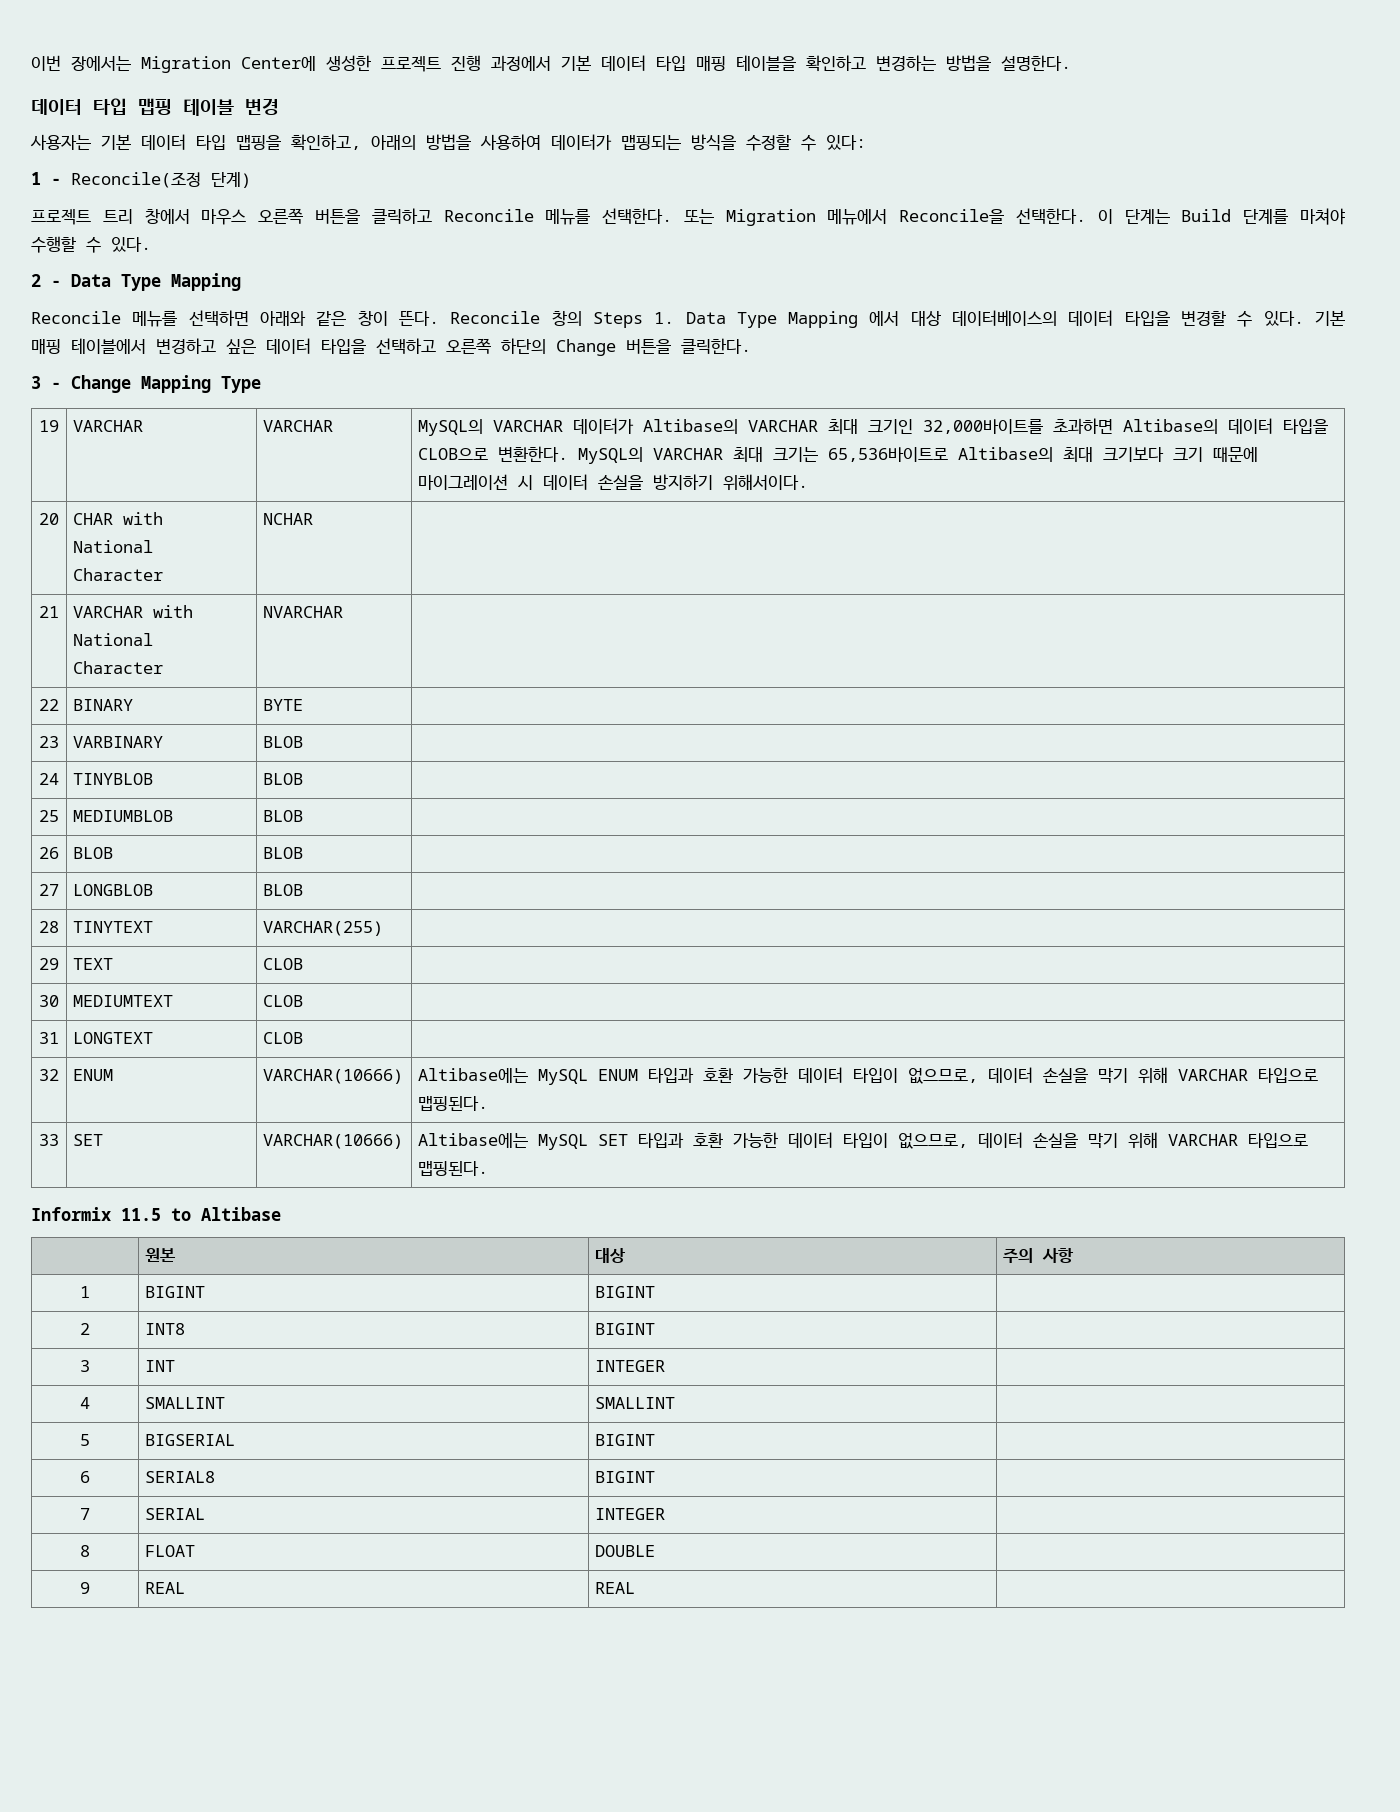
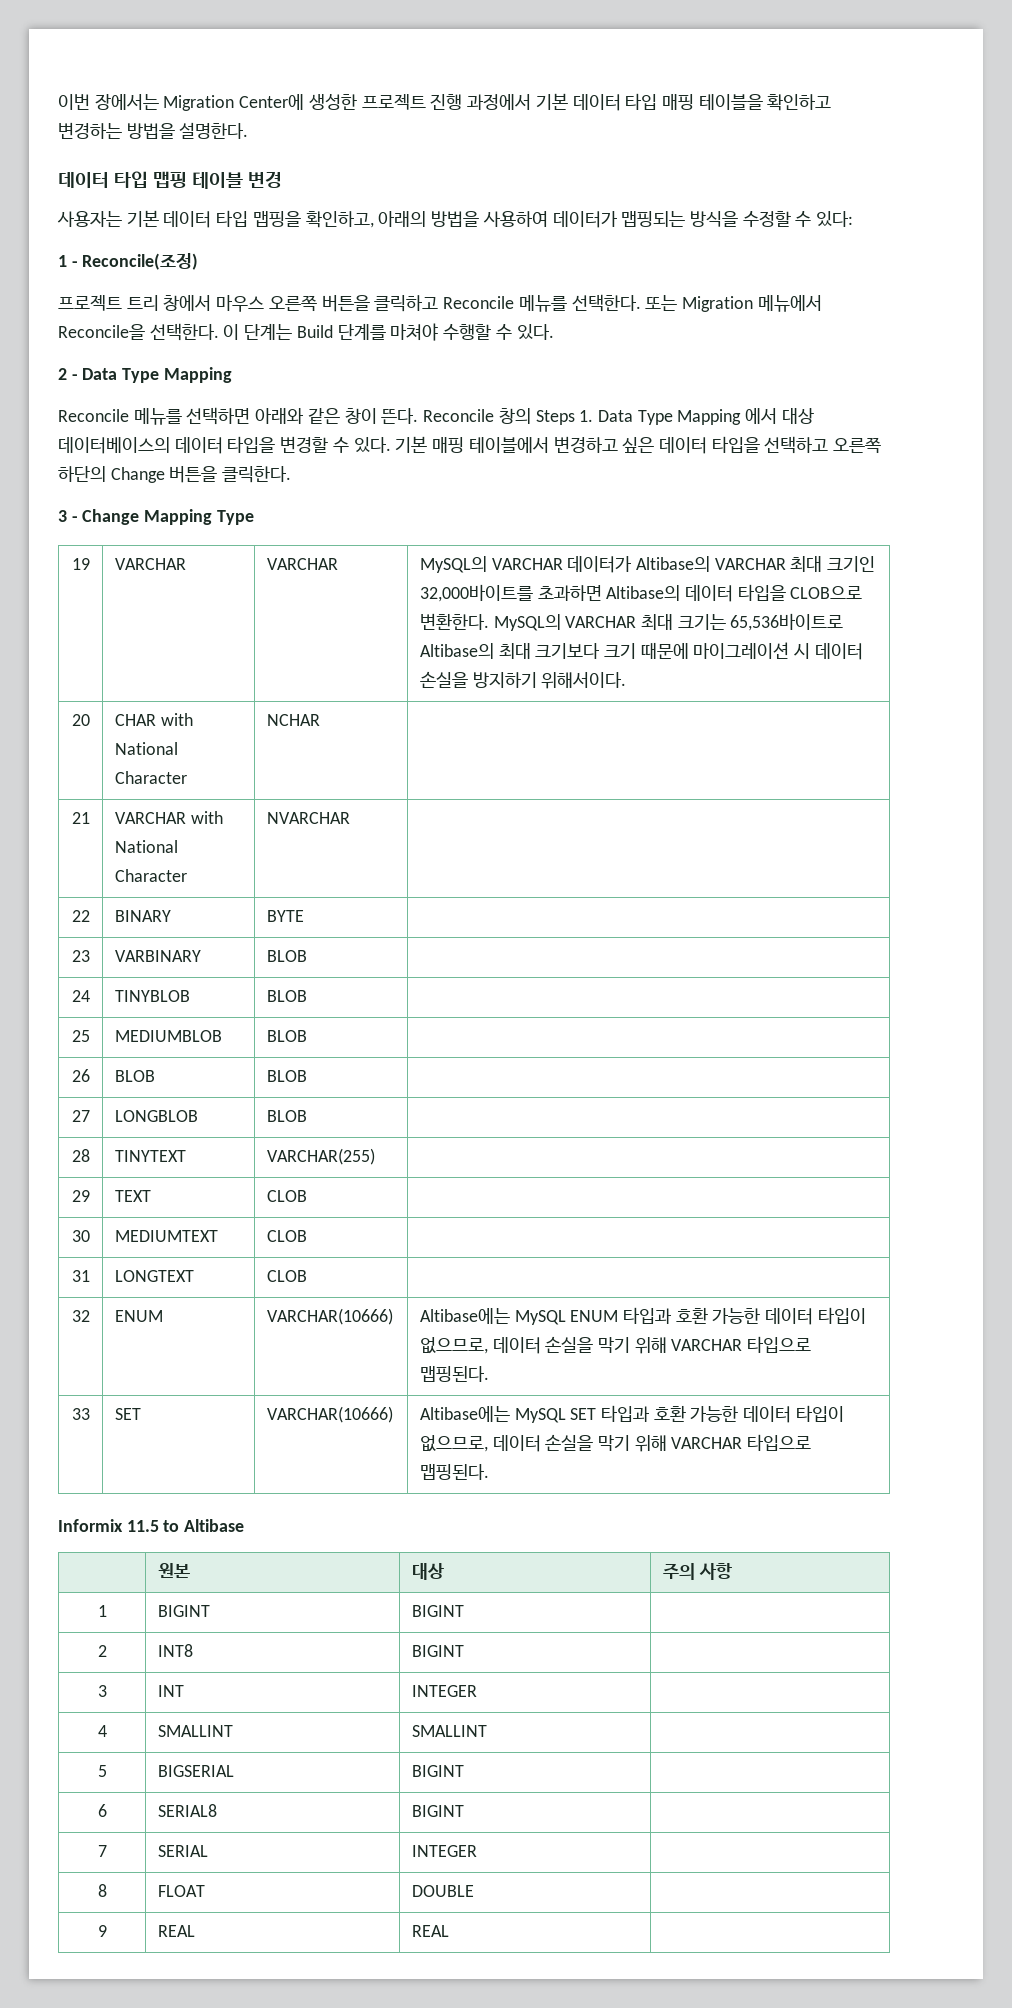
- 1 - Reconcile(조정 단계)
+ 1 - Reconcile(조정)

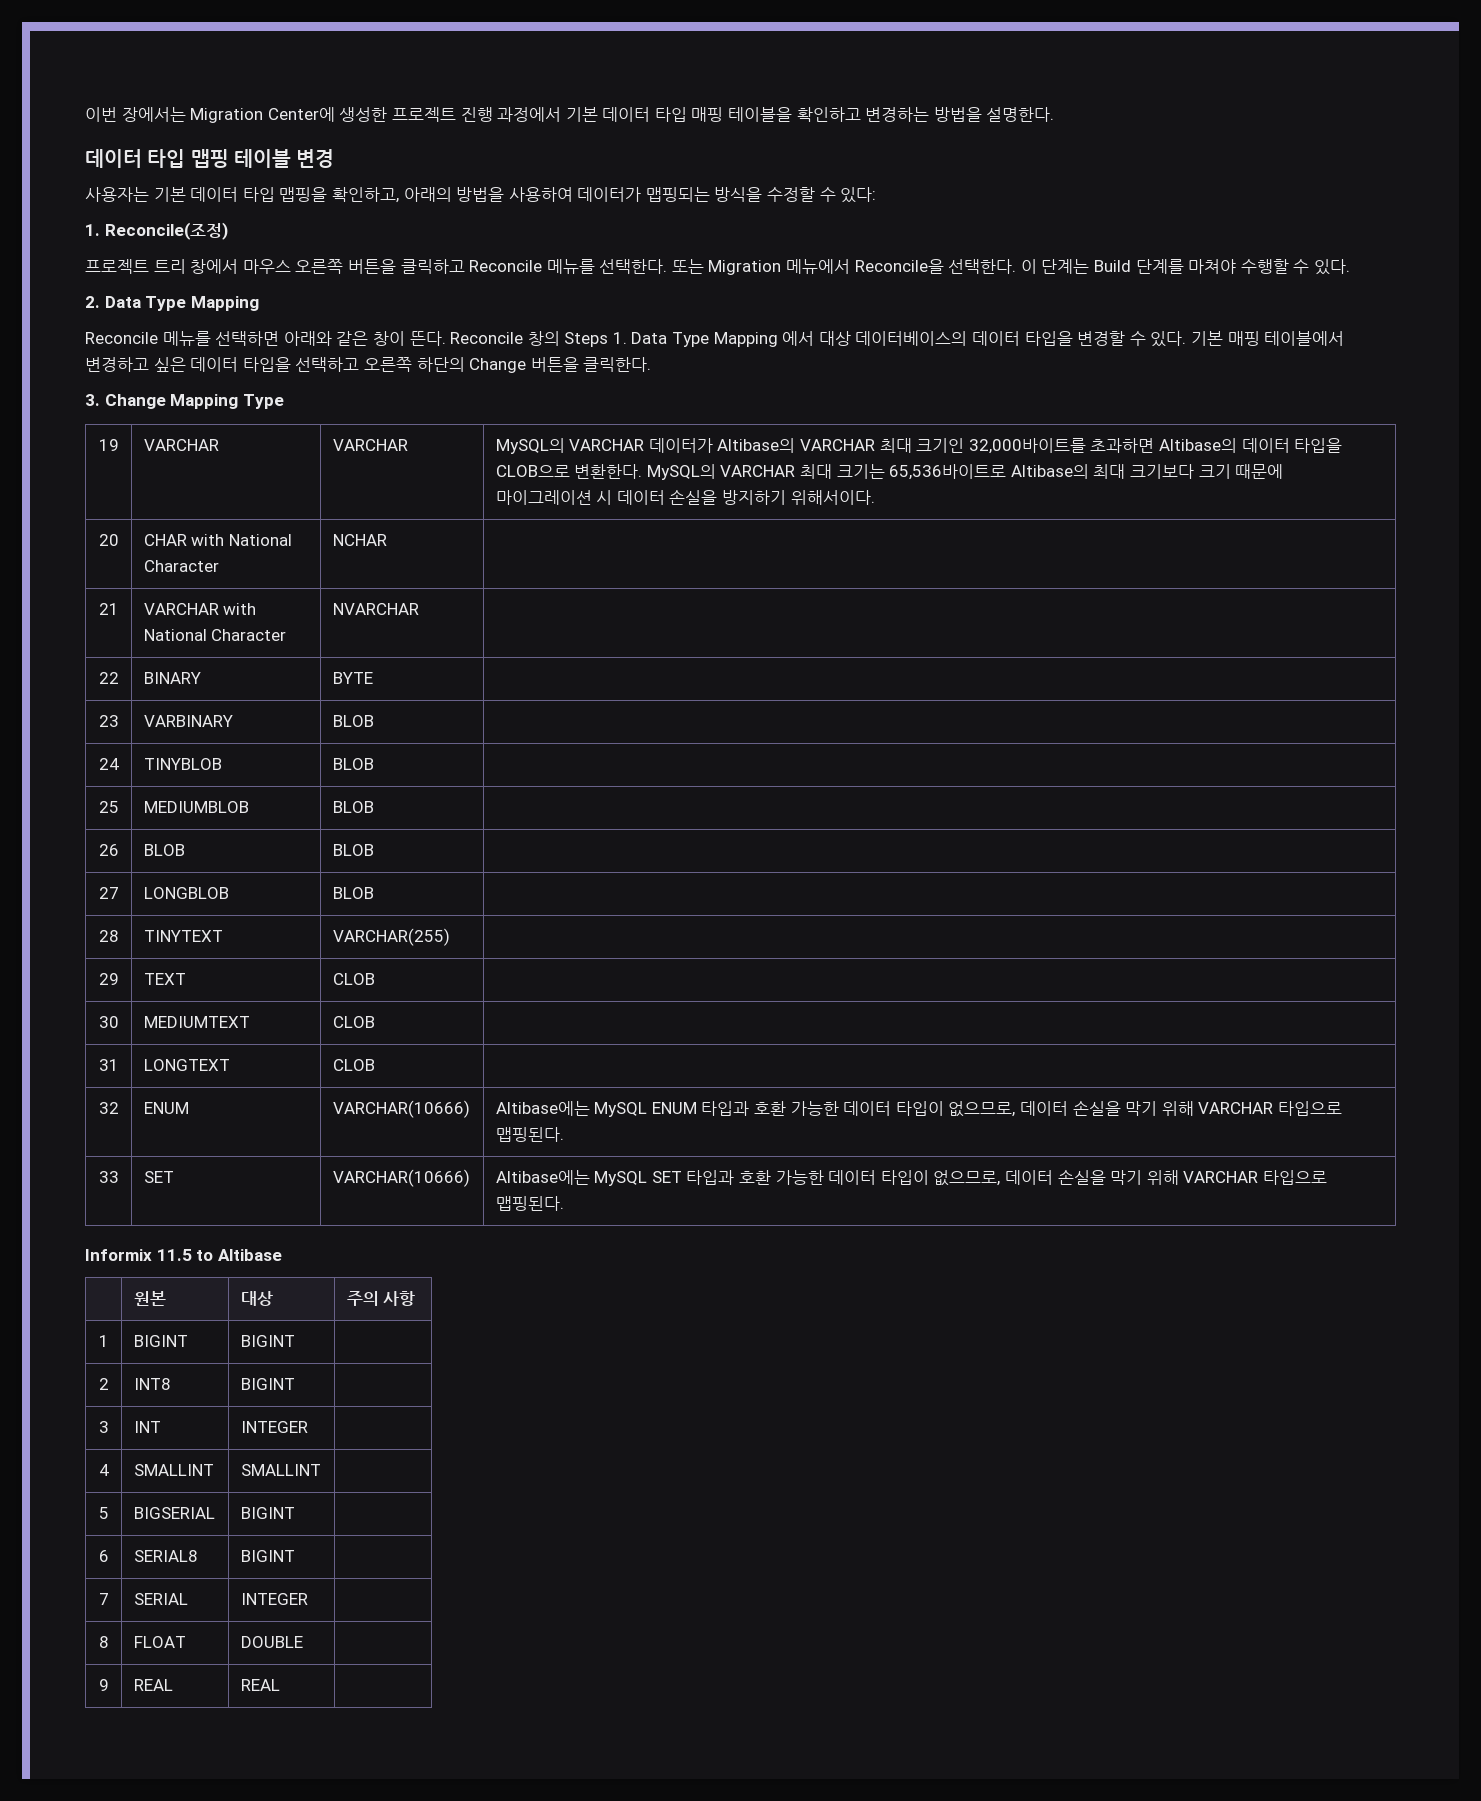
- 1 - Reconcile(조정)
+ 1. Reconcile(조정)
- 2 - Data Type Mapping
+ 2. Data Type Mapping
- 3 - Change Mapping Type
+ 3. Change Mapping Type

